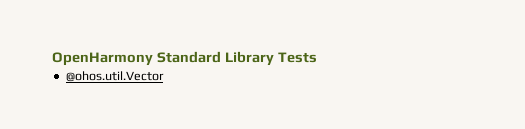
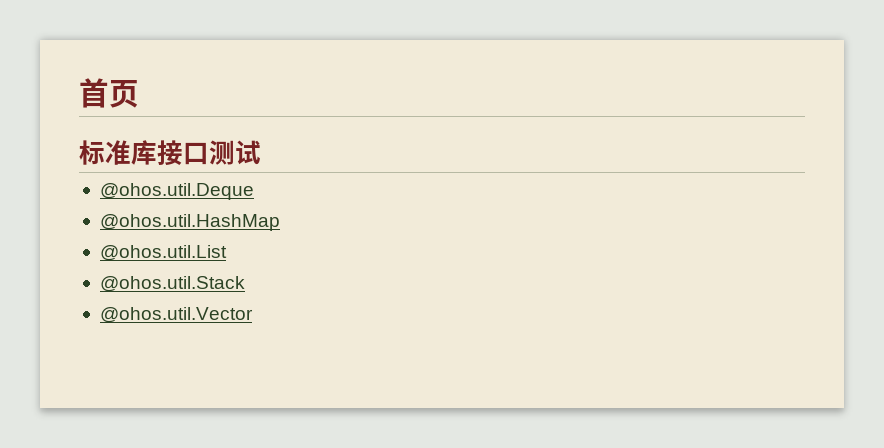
- OpenHarmony Standard Library Tests
+ 首页
+ 标准库接口测试
+ @ohos.util.Deque
+ @ohos.util.HashMap
+ @ohos.util.List
+ @ohos.util.Stack

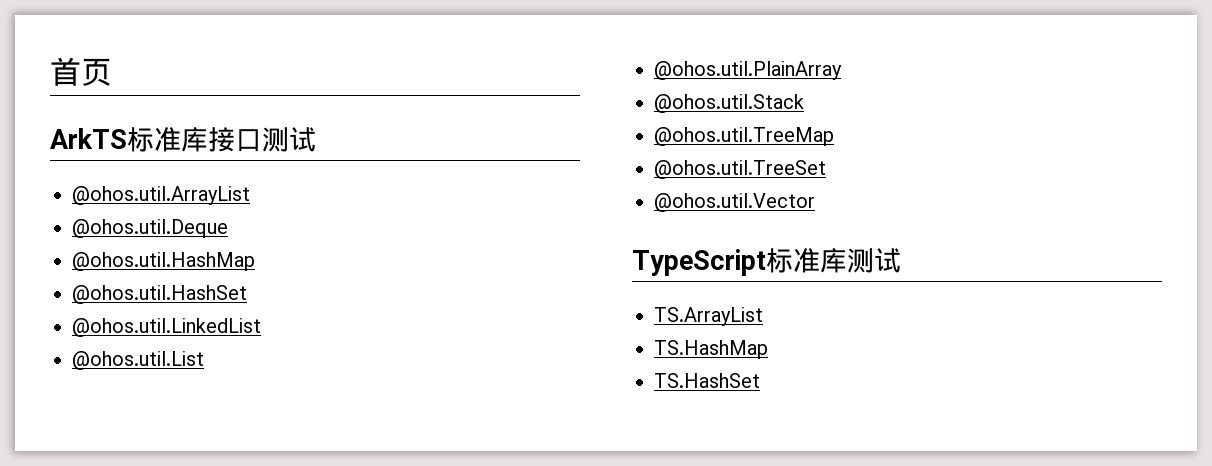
- 标准库接口测试
+ ArkTS标准库接口测试
+ @ohos.util.ArrayList
+ @ohos.util.HashSet
+ @ohos.util.LinkedList
+ @ohos.util.PlainArray
+ @ohos.util.TreeMap
+ @ohos.util.TreeSet
+ TypeScript标准库测试
+ TS.ArrayList
+ TS.HashMap
+ TS.HashSet

